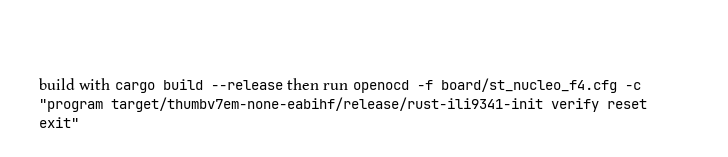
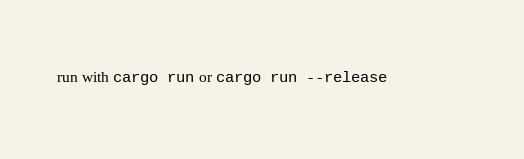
- build with cargo build --release then run openocd -f board/st_nucleo_f4.cfg -c "program target/thumbv7em-none-eabihf/release/rust-ili9341-init verify reset exit"
+ run with cargo run or cargo run --release

